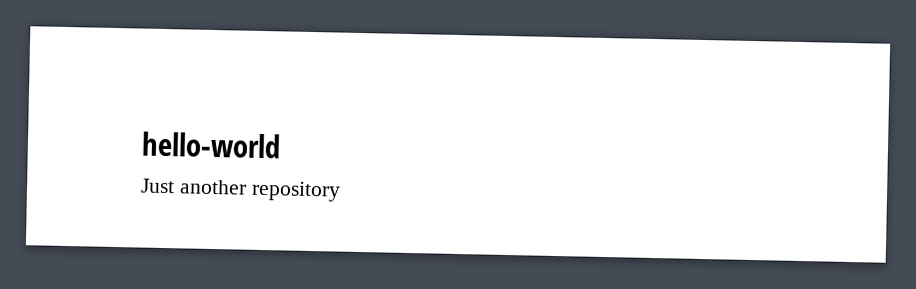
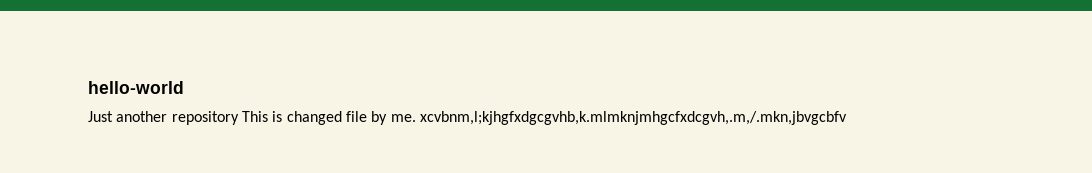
- Just another repository
+ Just another repository This is changed file by me. xcvbnm,l;kjhgfxdgcgvhb,k.mlmknjmhgcfxdcgvh,.m,/.mkn,jbvgcbfv

